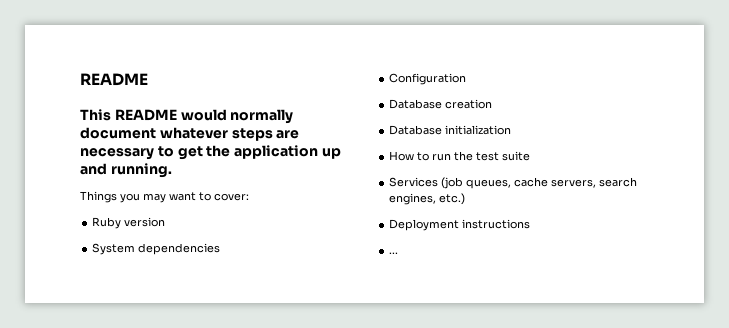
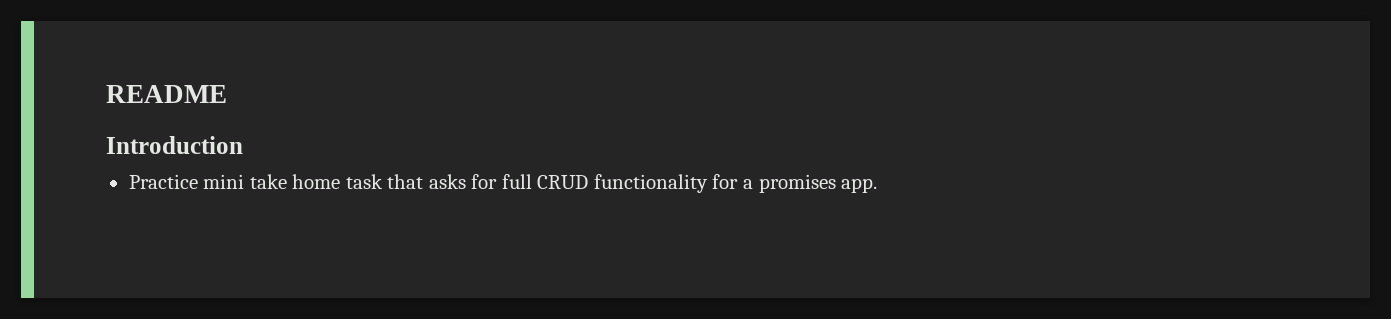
- This README would normally document whatever steps are necessary to get the application up and running.
- Things you may want to cover:
- Ruby version
- System dependencies
- Configuration
- Database creation
- Database initialization
- How to run the test suite
- Services (job queues, cache servers, search engines, etc.)
- Deployment instructions
- ...
+ Introduction
+ Practice mini take home task that asks for full CRUD functionality for a promises app.

